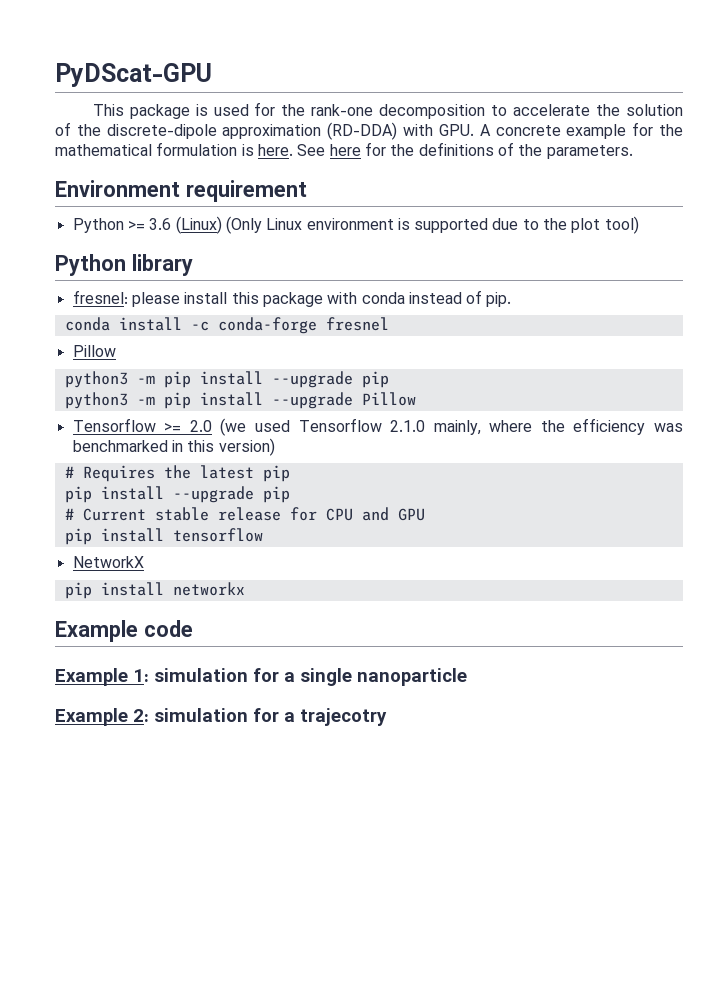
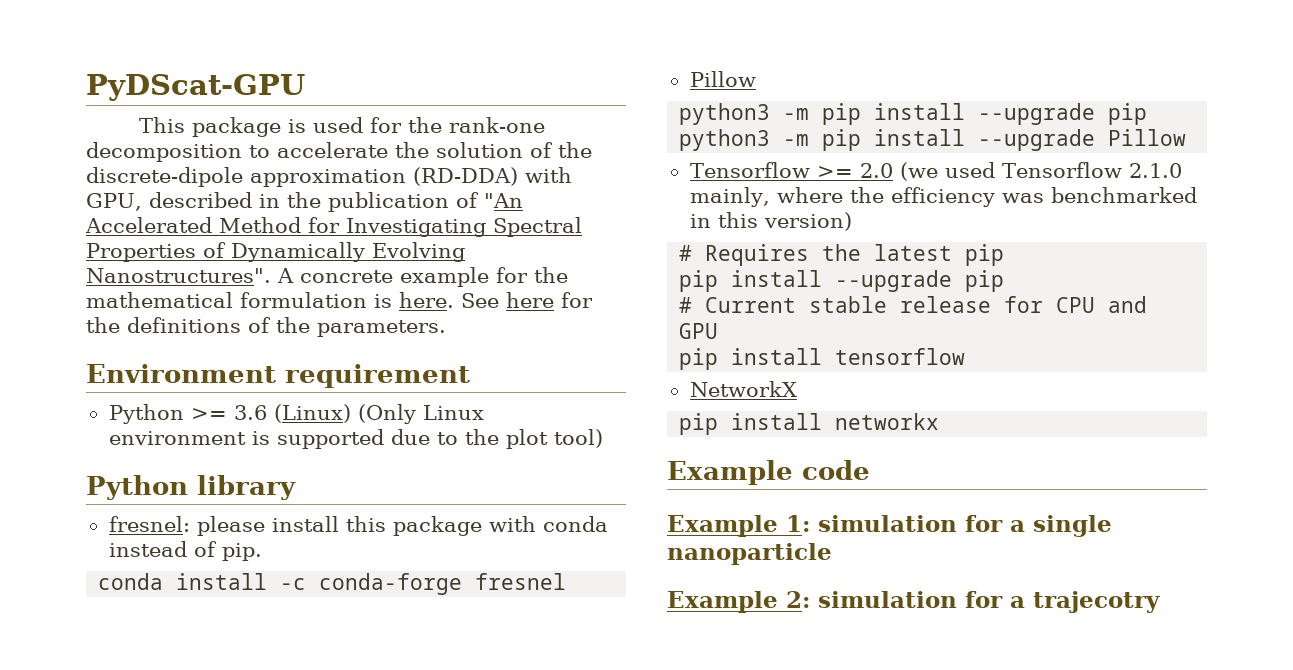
- This package is used for the rank-one decomposition to accelerate the solution of the discrete-dipole approximation (RD-DDA) with GPU. A concrete example for the mathematical formulation is here.
+ This package is used for the rank-one decomposition to accelerate the solution of the discrete-dipole approximation (RD-DDA) with GPU, described in the publication of "An Accelerated Method for Investigating Spectral Properties of Dynamically Evolving Nanostructures". A concrete example for the mathematical formulation is here.

